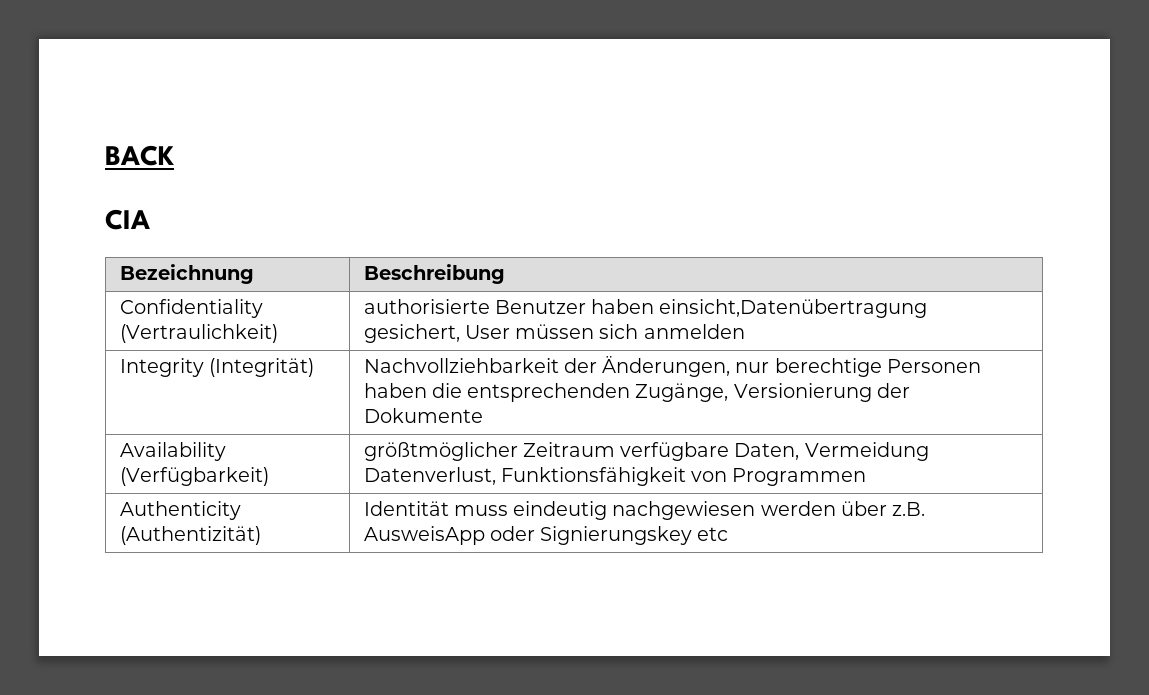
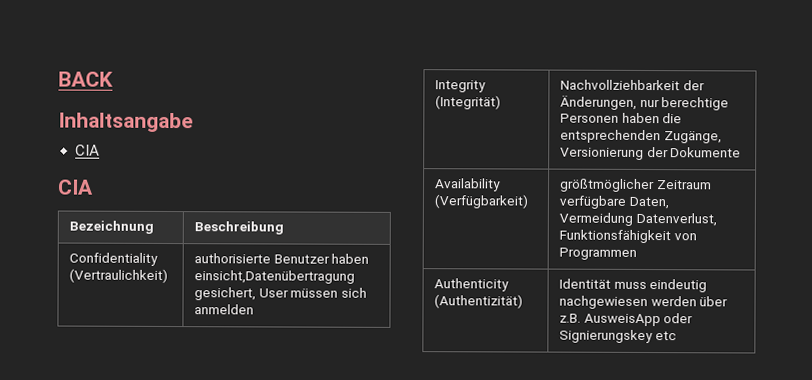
+ Inhaltsangabe
+ CIA

